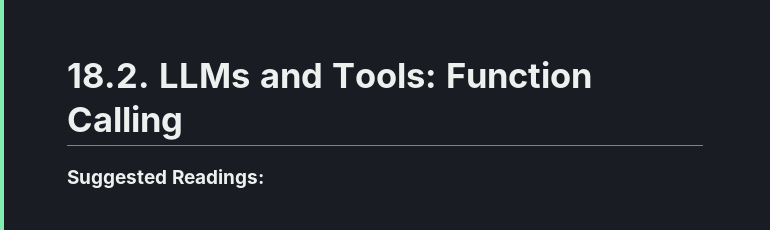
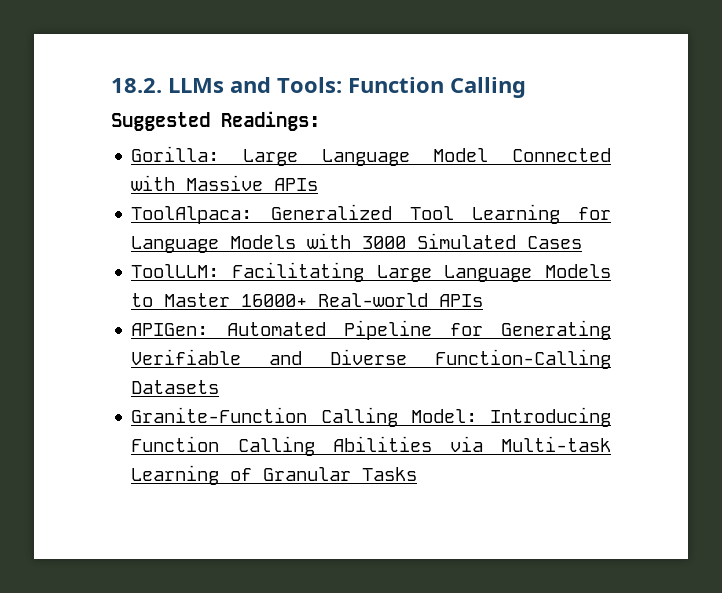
+ Gorilla: Large Language Model Connected with Massive APIs
+ ToolAlpaca: Generalized Tool Learning for Language Models with 3000 Simulated Cases
+ ToolLLM: Facilitating Large Language Models to Master 16000+ Real-world APIs
+ APIGen: Automated Pipeline for Generating Verifiable and Diverse Function-Calling Datasets
+ Granite-Function Calling Model: Introducing Function Calling Abilities via Multi-task Learning of Granular Tasks

